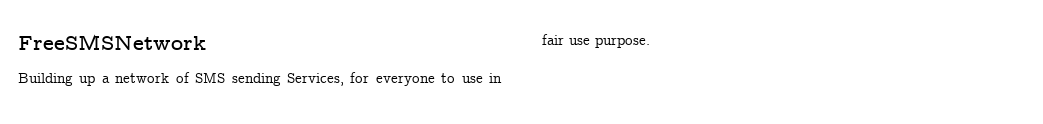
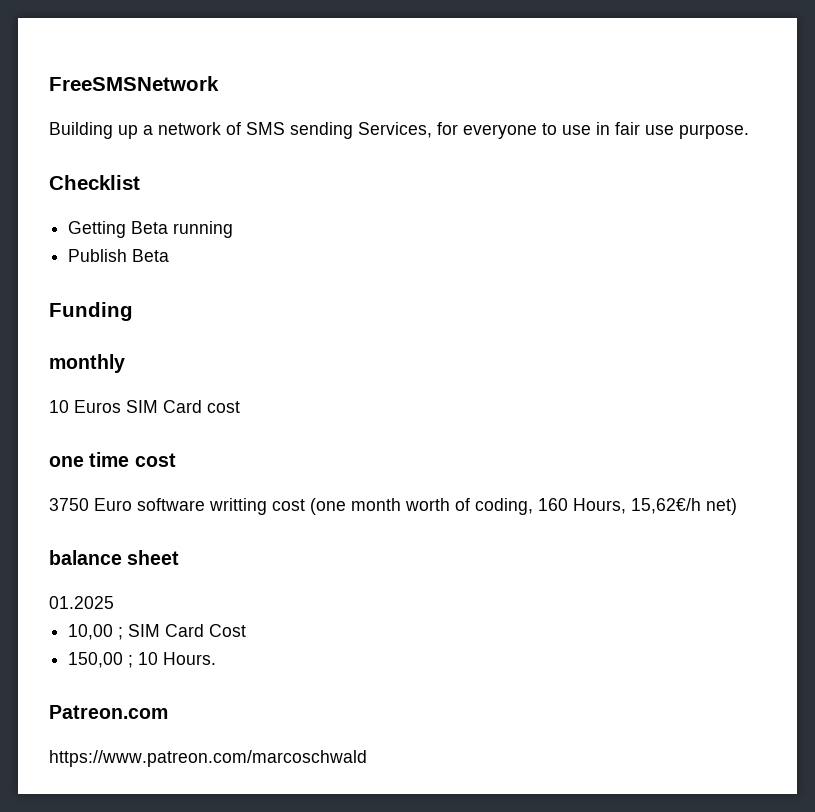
+ Checklist
+ Getting Beta running
+ Publish Beta
+ Funding
+ monthly
+ 10 Euros SIM Card cost
+ one time cost
+ 3750 Euro software writting cost (one month worth of coding, 160 Hours, 15,62€/h net)
+ balance sheet
+ 01.2025
+ 10,00 ; SIM Card Cost
+ 150,00 ; 10 Hours.
+ Patreon.com
+ https://www.patreon.com/marcoschwald

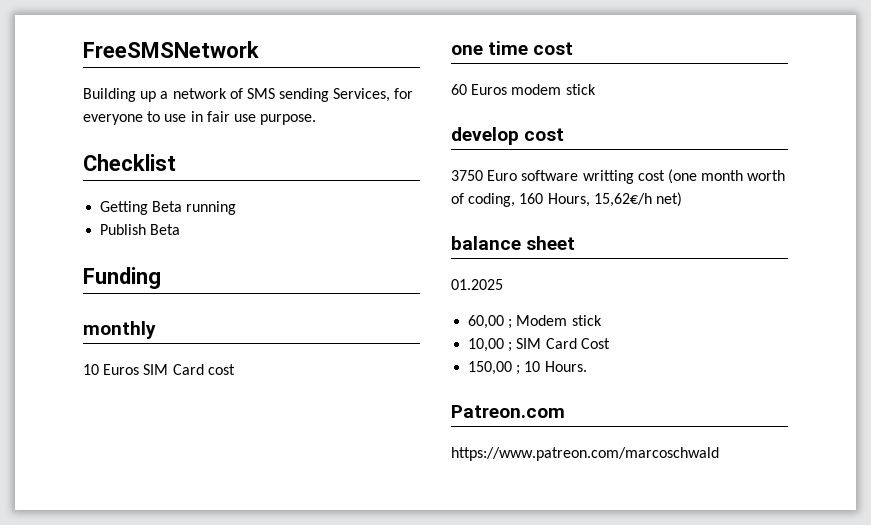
+ 60 Euros modem stick
+ develop cost
+ 60,00 ; Modem stick

